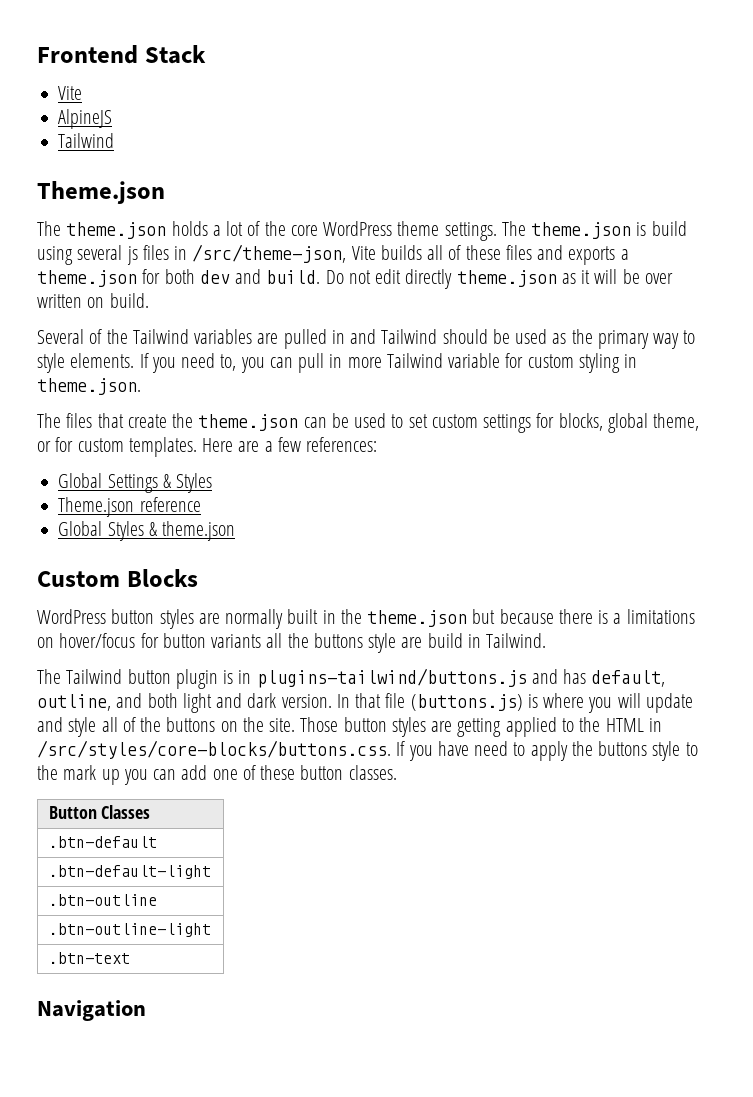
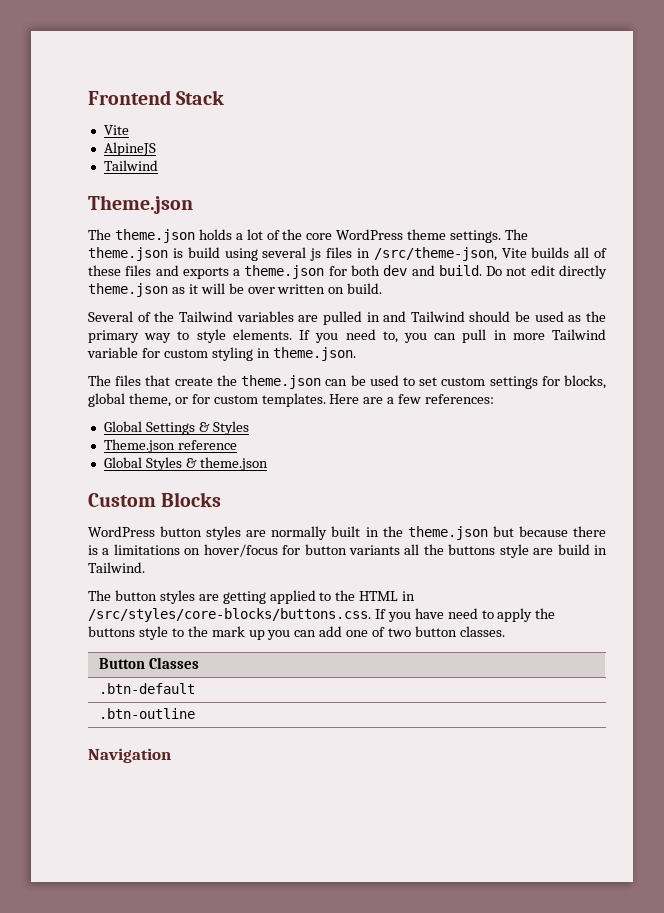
- The Tailwind button plugin is in plugins-tailwind/buttons.js and has default, outline, and both light and dark version. In that file (buttons.js) is where you will update and style all of the buttons on the site. Those button styles are getting applied to the HTML in /src/styles/core-blocks/buttons.css. If you have need to apply the buttons style to the mark up you can add one of these button classes.
+ The button styles are getting applied to the HTML in /src/styles/core-blocks/buttons.css. If you have need to apply the buttons style to the mark up you can add one of two button classes.
- .btn-default-light
- .btn-outline-light
- .btn-text

